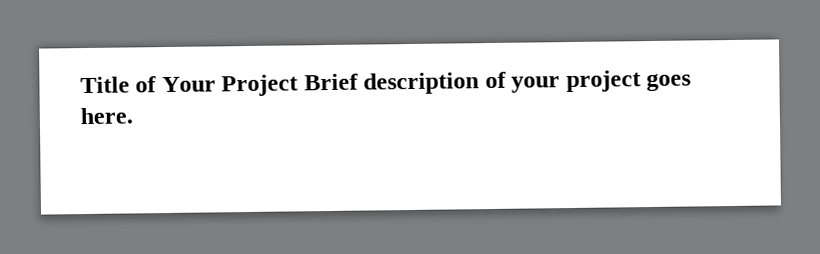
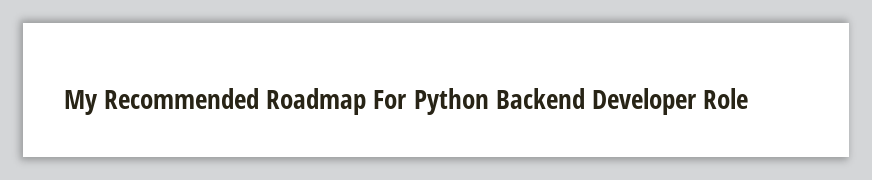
- Title of Your Project Brief description of your project goes here.
+ My Recommended Roadmap For Python Backend Developer Role

